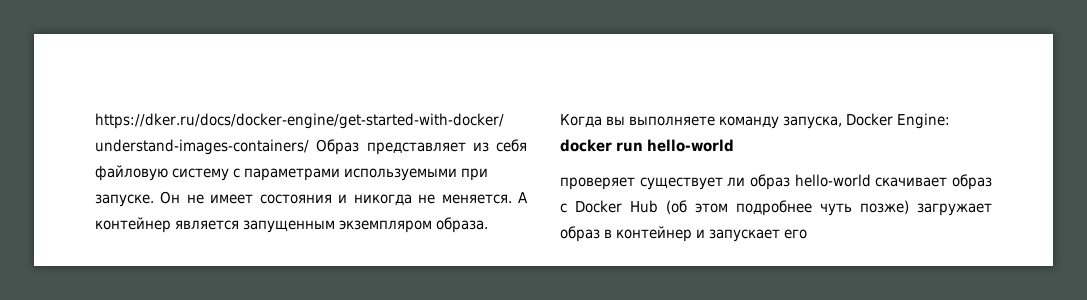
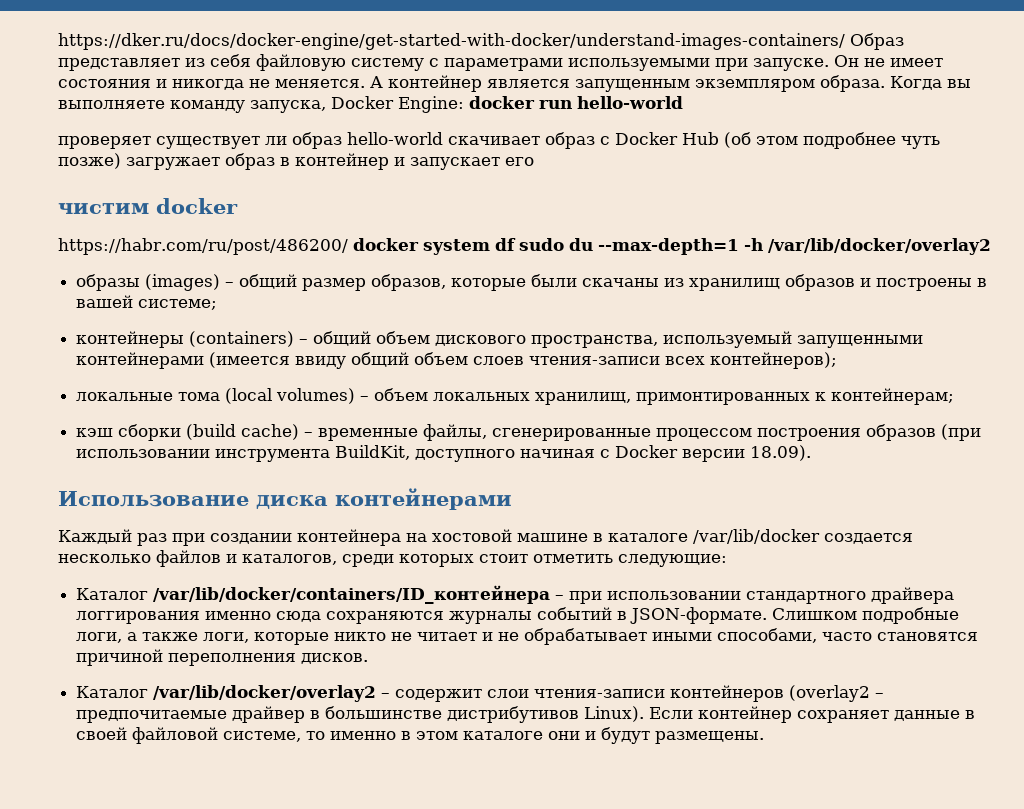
+ чистим docker
+ https://habr.com/ru/post/486200/ docker system df sudo du --max-depth=1 -h /var/lib/docker/overlay2
+ образы (images) – общий размер образов, которые были скачаны из хранилищ образов и построены в вашей системе;
+ контейнеры (containers) – общий объем дискового пространства, используемый запущенными контейнерами (имеется ввиду общий объем слоев чтения-записи всех контейнеров);
+ локальные тома (local volumes) – объем локальных хранилищ, примонтированных к контейнерам;
+ кэш сборки (build cache) – временные файлы, сгенерированные процессом построения образов (при использовании инструмента BuildKit, доступного начиная с Docker версии 18.09).
+ Использование диска контейнерами
+ Каждый раз при создании контейнера на хостовой машине в каталоге /var/lib/docker создается несколько файлов и каталогов, среди которых стоит отметить следующие:
+ Каталог /var/lib/docker/containers/ID_контейнера – при использовании стандартного драйвера логгирования именно сюда сохраняются журналы событий в JSON-формате. Слишком подробные логи, а также логи, которые никто не читает и не обрабатывает иными способами, часто становятся причиной переполнения дисков.
+ Каталог /var/lib/docker/overlay2 – содержит слои чтения-записи контейнеров (overlay2 – предпочитаемые драйвер в большинстве дистрибутивов Linux). Если контейнер сохраняет данные в своей файловой системе, то именно в этом каталоге они и будут размещены.

